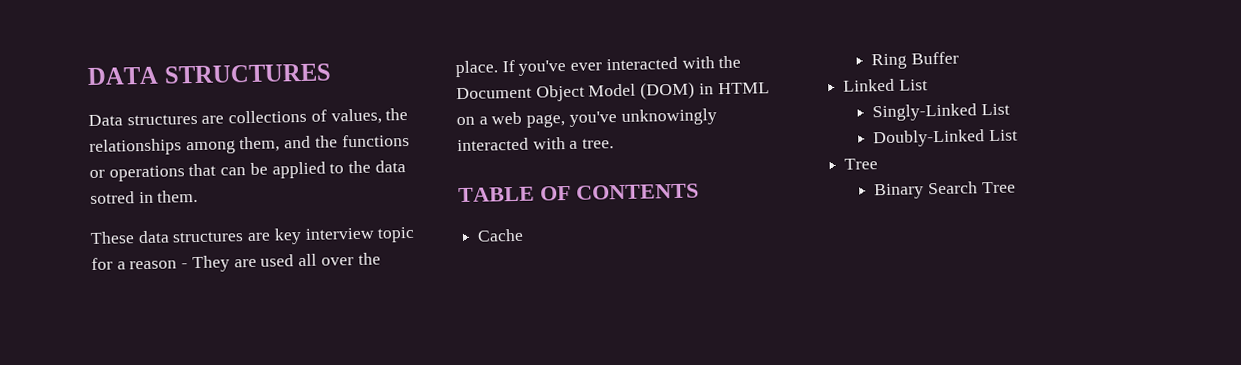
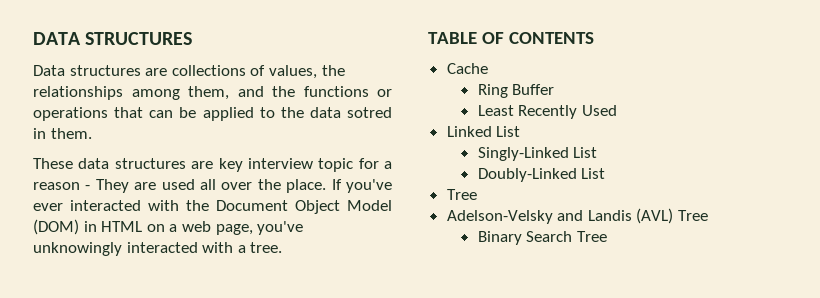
+ Least Recently Used
+ Adelson-Velsky and Landis (AVL) Tree

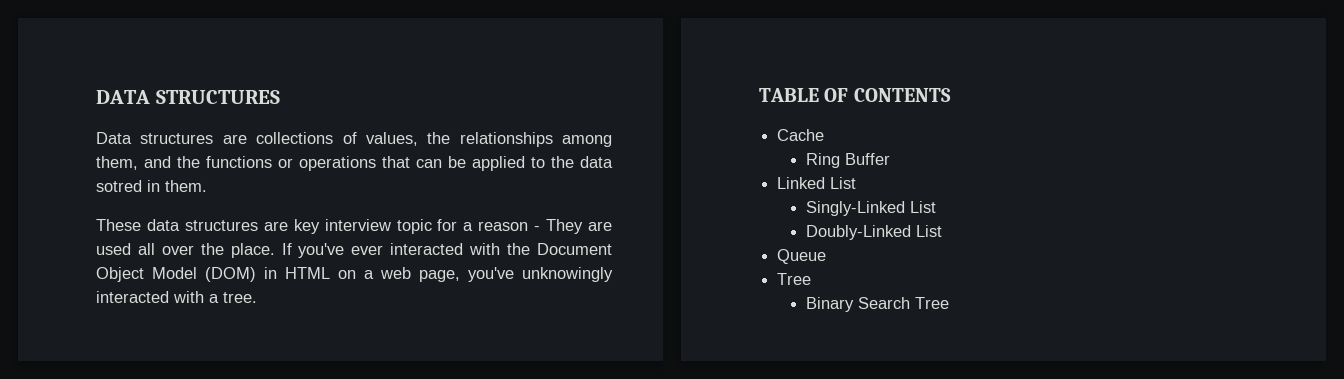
- Least Recently Used
  Doubly-Linked List
+ Queue
  Tree
- Adelson-Velsky and Landis (AVL) Tree

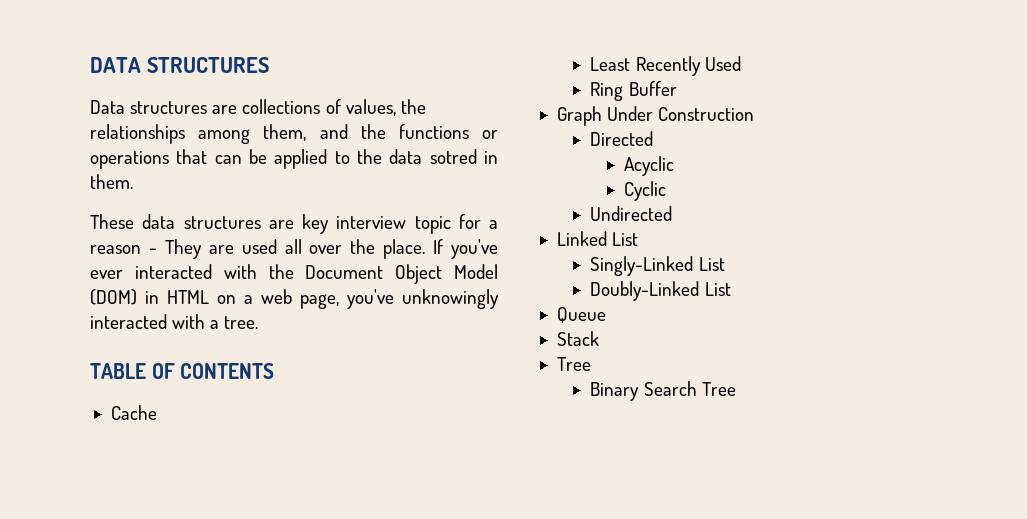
+ Least Recently Used
+ Graph Under Construction
+ Directed
+ Acyclic
+ Cyclic
+ Undirected
+ Stack

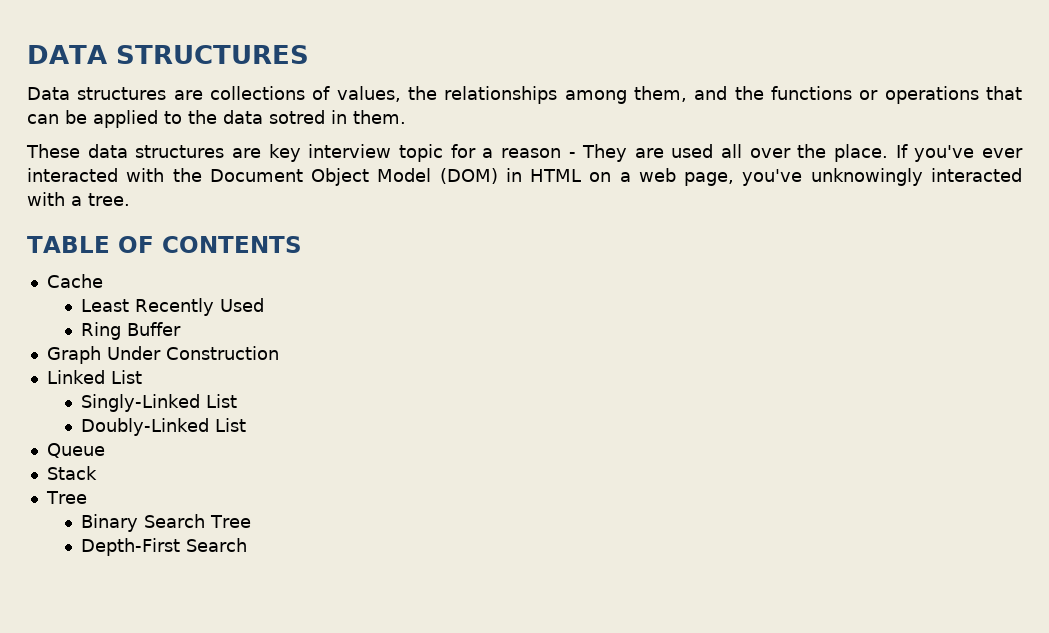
- Directed
- Acyclic
- Cyclic
- Undirected
+ Depth-First Search

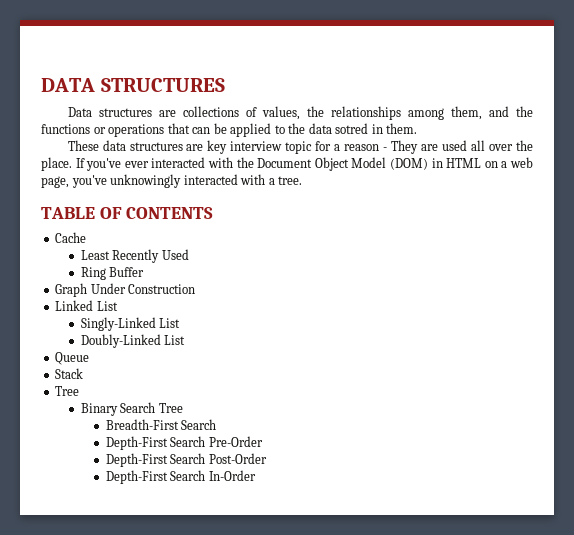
- Depth-First Search
+ Breadth-First Search
+ Depth-First Search Pre-Order
+ Depth-First Search Post-Order
+ Depth-First Search In-Order

